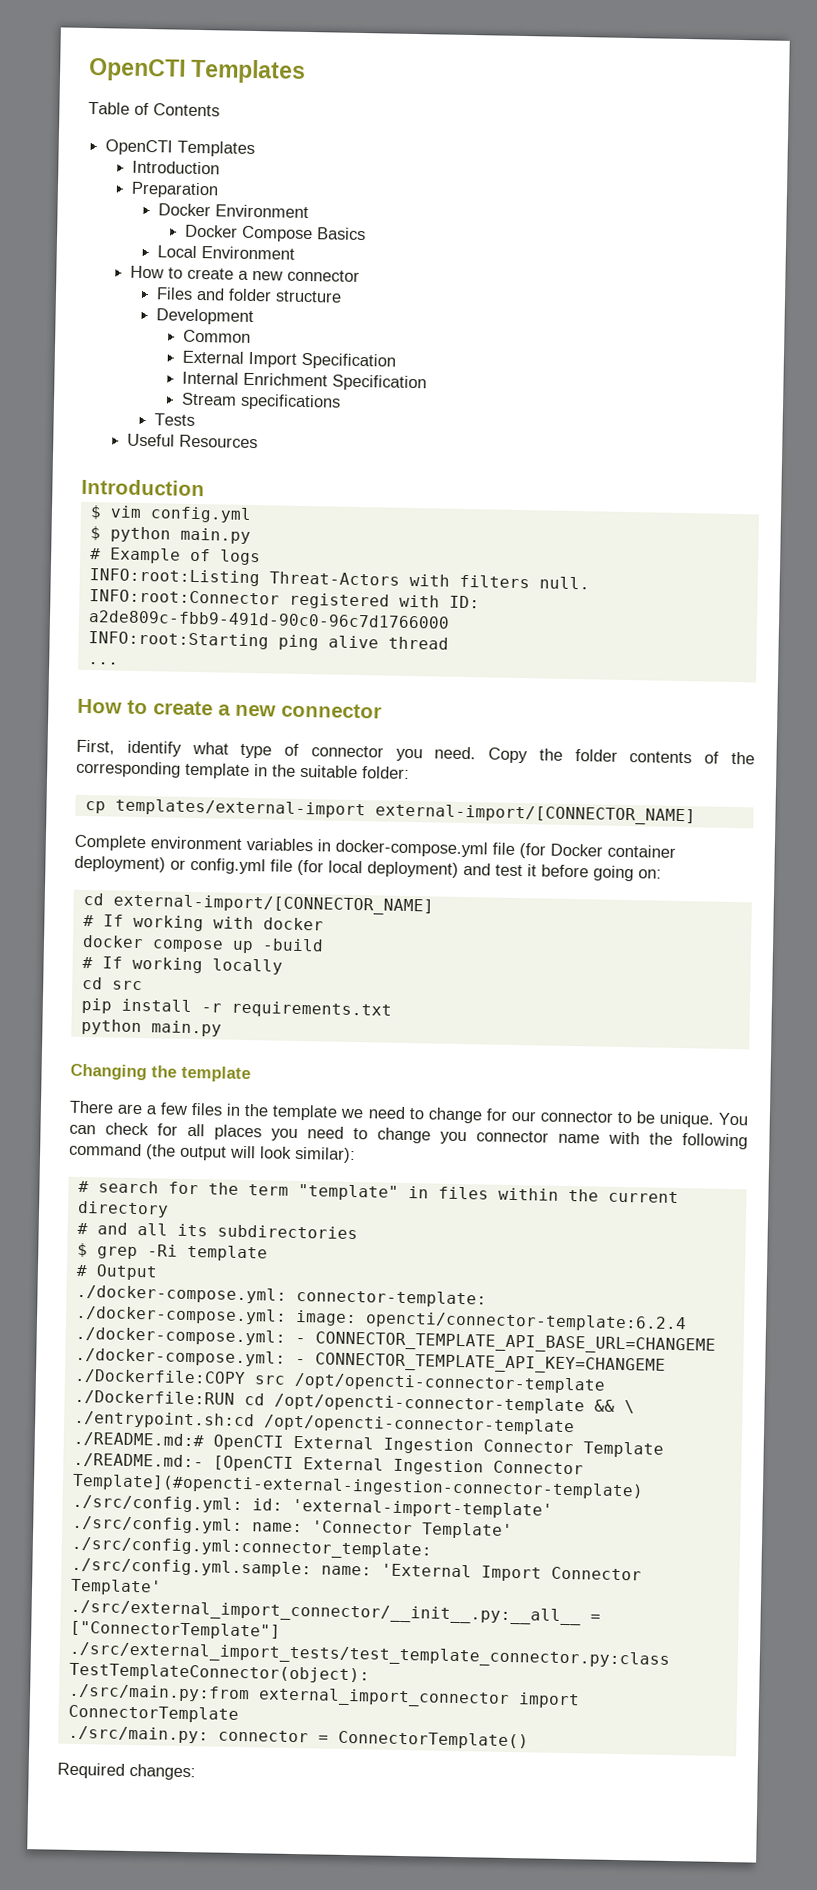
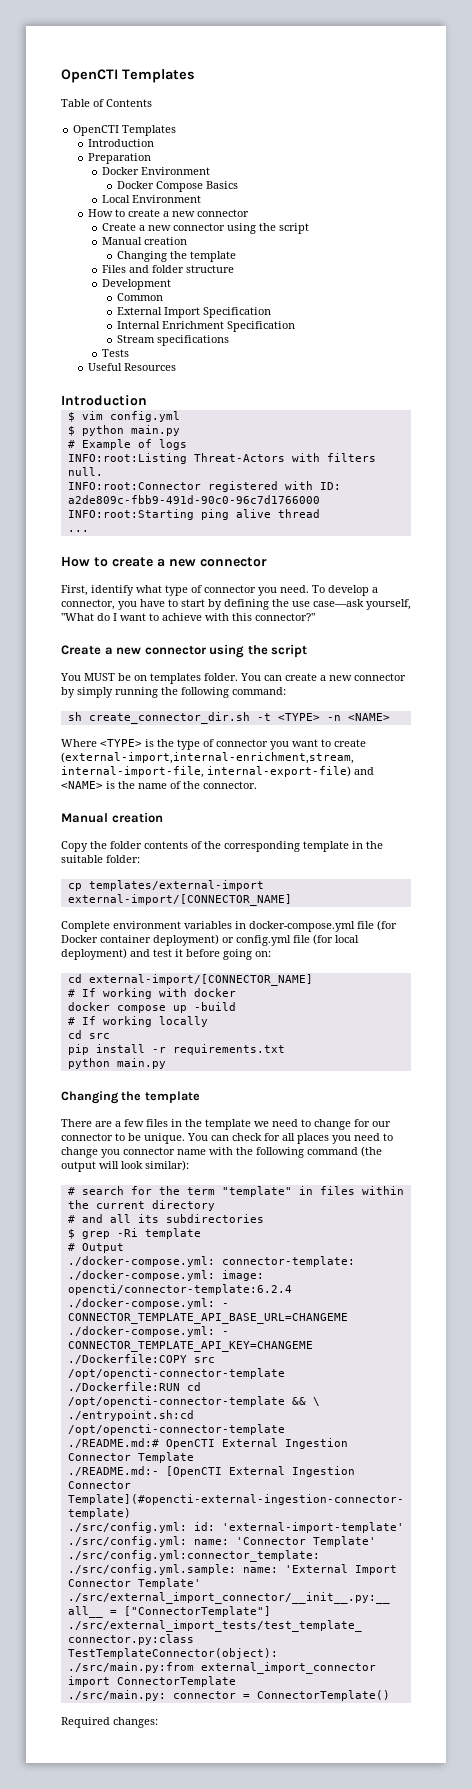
  Local Environment
  How to create a new connector
+ Create a new connector using the script
+ Manual creation
+ Changing the template
- First, identify what type of connector you need. Copy the folder contents of the corresponding template in the suitable folder:
+ First, identify what type of connector you need. To develop a connector, you have to start by defining the use case—ask yourself, "What do I want to achieve with this connector?"
+ Create a new connector using the script
+ You MUST be on templates folder. You can create a new connector by simply running the following command:
+ sh create_connector_dir.sh -t <TYPE> -n <NAME>
+ Where <TYPE> is the type of connector you want to create (external-import,internal-enrichment,stream, internal-import-file, internal-export-file) and <NAME> is the name of the connector.
+ Manual creation
+ Copy the folder contents of the corresponding template in the suitable folder:

